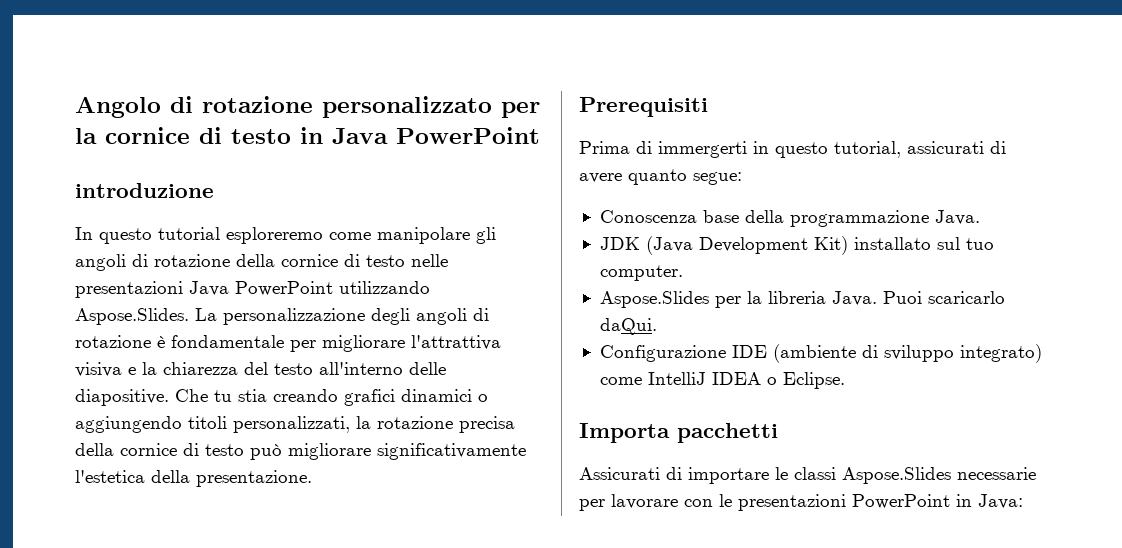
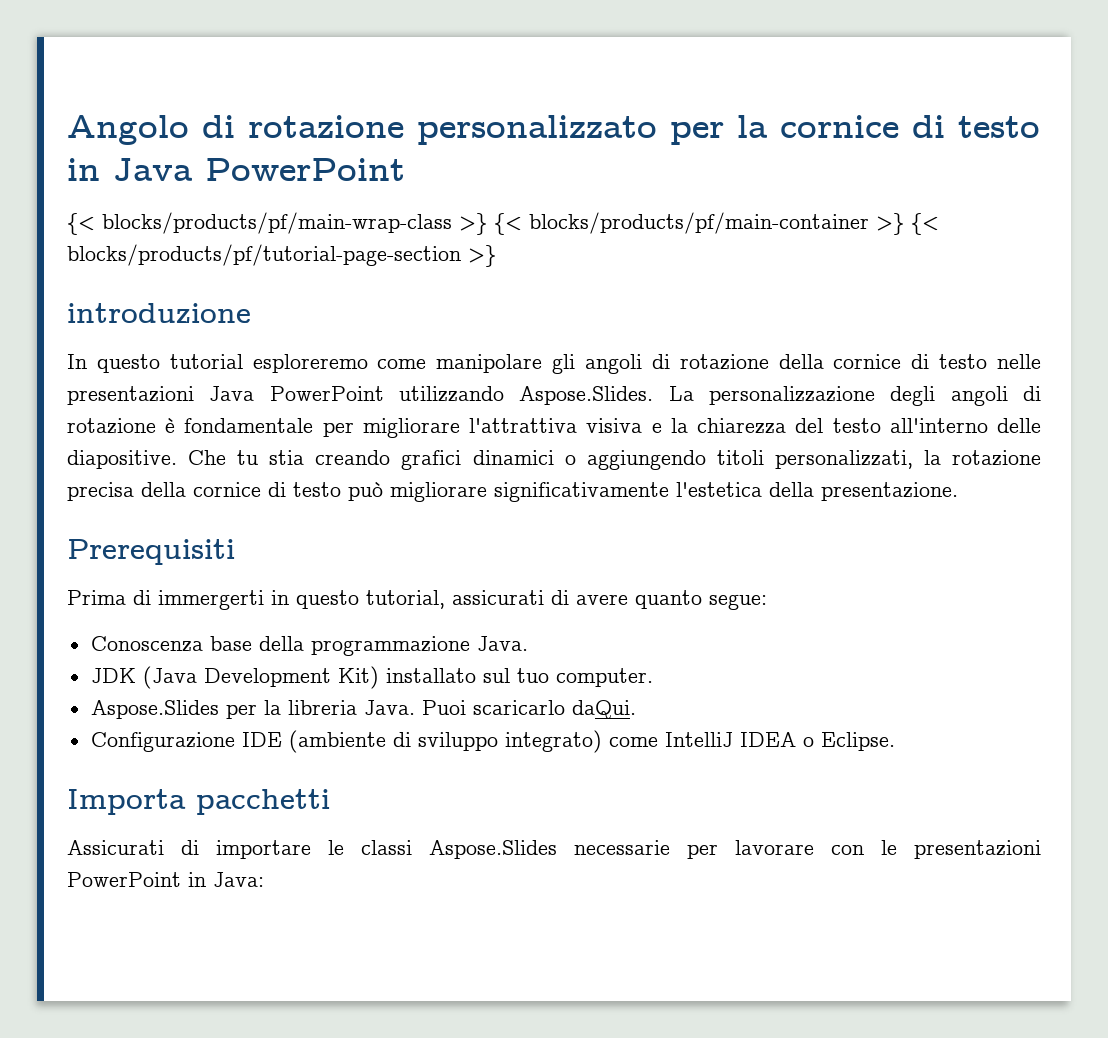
+ {< blocks/products/pf/main-wrap-class >} {< blocks/products/pf/main-container >} {< blocks/products/pf/tutorial-page-section >}

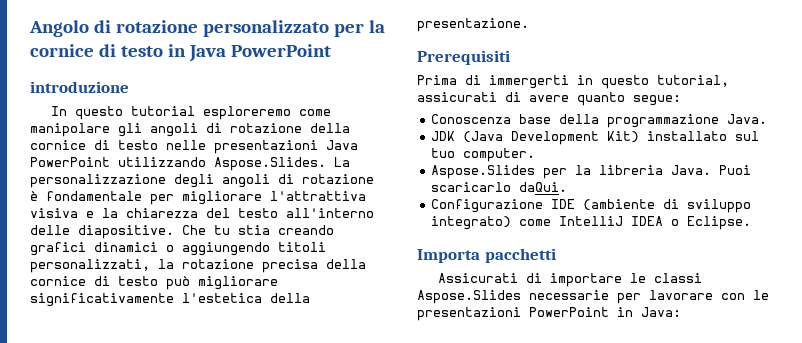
- {< blocks/products/pf/main-wrap-class >} {< blocks/products/pf/main-container >} {< blocks/products/pf/tutorial-page-section >}

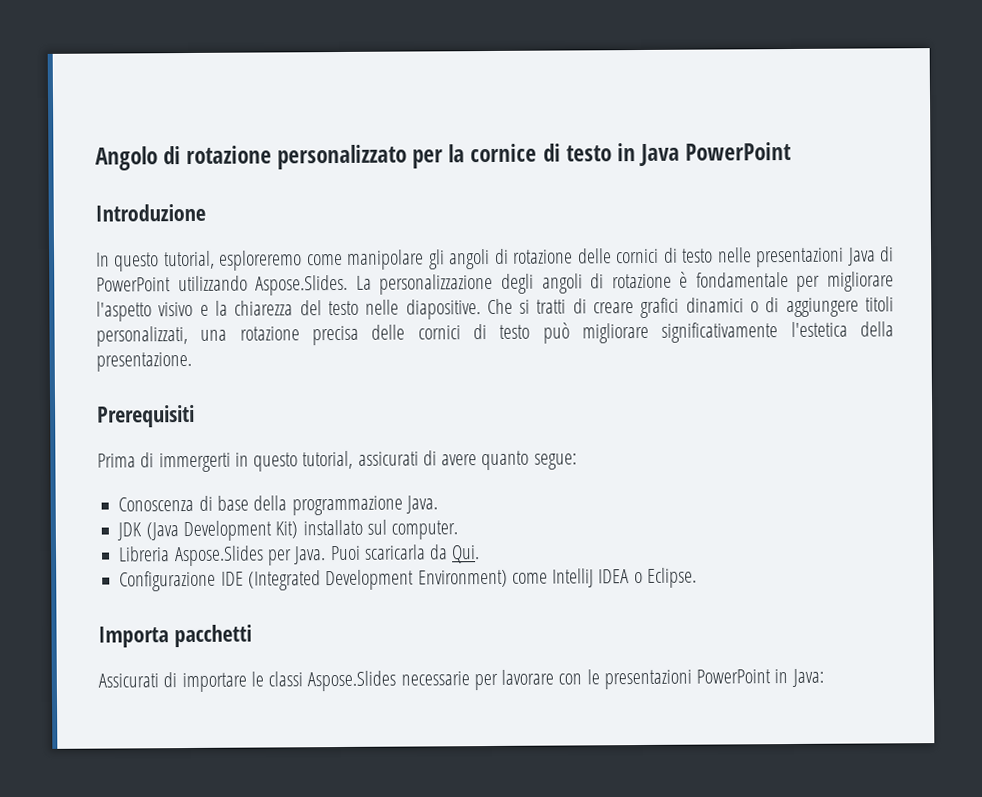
- introduzione
+ Introduzione
- In questo tutorial esploreremo come manipolare gli angoli di rotazione della cornice di testo nelle presentazioni Java PowerPoint utilizzando Aspose.Slides. La personalizzazione degli angoli di rotazione è fondamentale per migliorare l'attrattiva visiva e la chiarezza del testo all'interno delle diapositive. Che tu stia creando grafici dinamici o aggiungendo titoli personalizzati, la rotazione precisa della cornice di testo può migliorare significativamente l'estetica della presentazione.
+ In questo tutorial, esploreremo come manipolare gli angoli di rotazione delle cornici di testo nelle presentazioni Java di PowerPoint utilizzando Aspose.Slides. La personalizzazione degli angoli di rotazione è fondamentale per migliorare l'aspetto visivo e la chiarezza del testo nelle diapositive. Che si tratti di creare grafici dinamici o di aggiungere titoli personalizzati, una rotazione precisa delle cornici di testo può migliorare significativamente l'estetica della presentazione.
- Conoscenza base della programmazione Java.
+ Conoscenza di base della programmazione Java.
- JDK (Java Development Kit) installato sul tuo computer.
+ JDK (Java Development Kit) installato sul computer.
- Aspose.Slides per la libreria Java. Puoi scaricarlo daQui.
- Configurazione IDE (ambiente di sviluppo integrato) come IntelliJ IDEA o Eclipse.
+ Libreria Aspose.Slides per Java. Puoi scaricarla da Qui.
+ Configurazione IDE (Integrated Development Environment) come IntelliJ IDEA o Eclipse.

